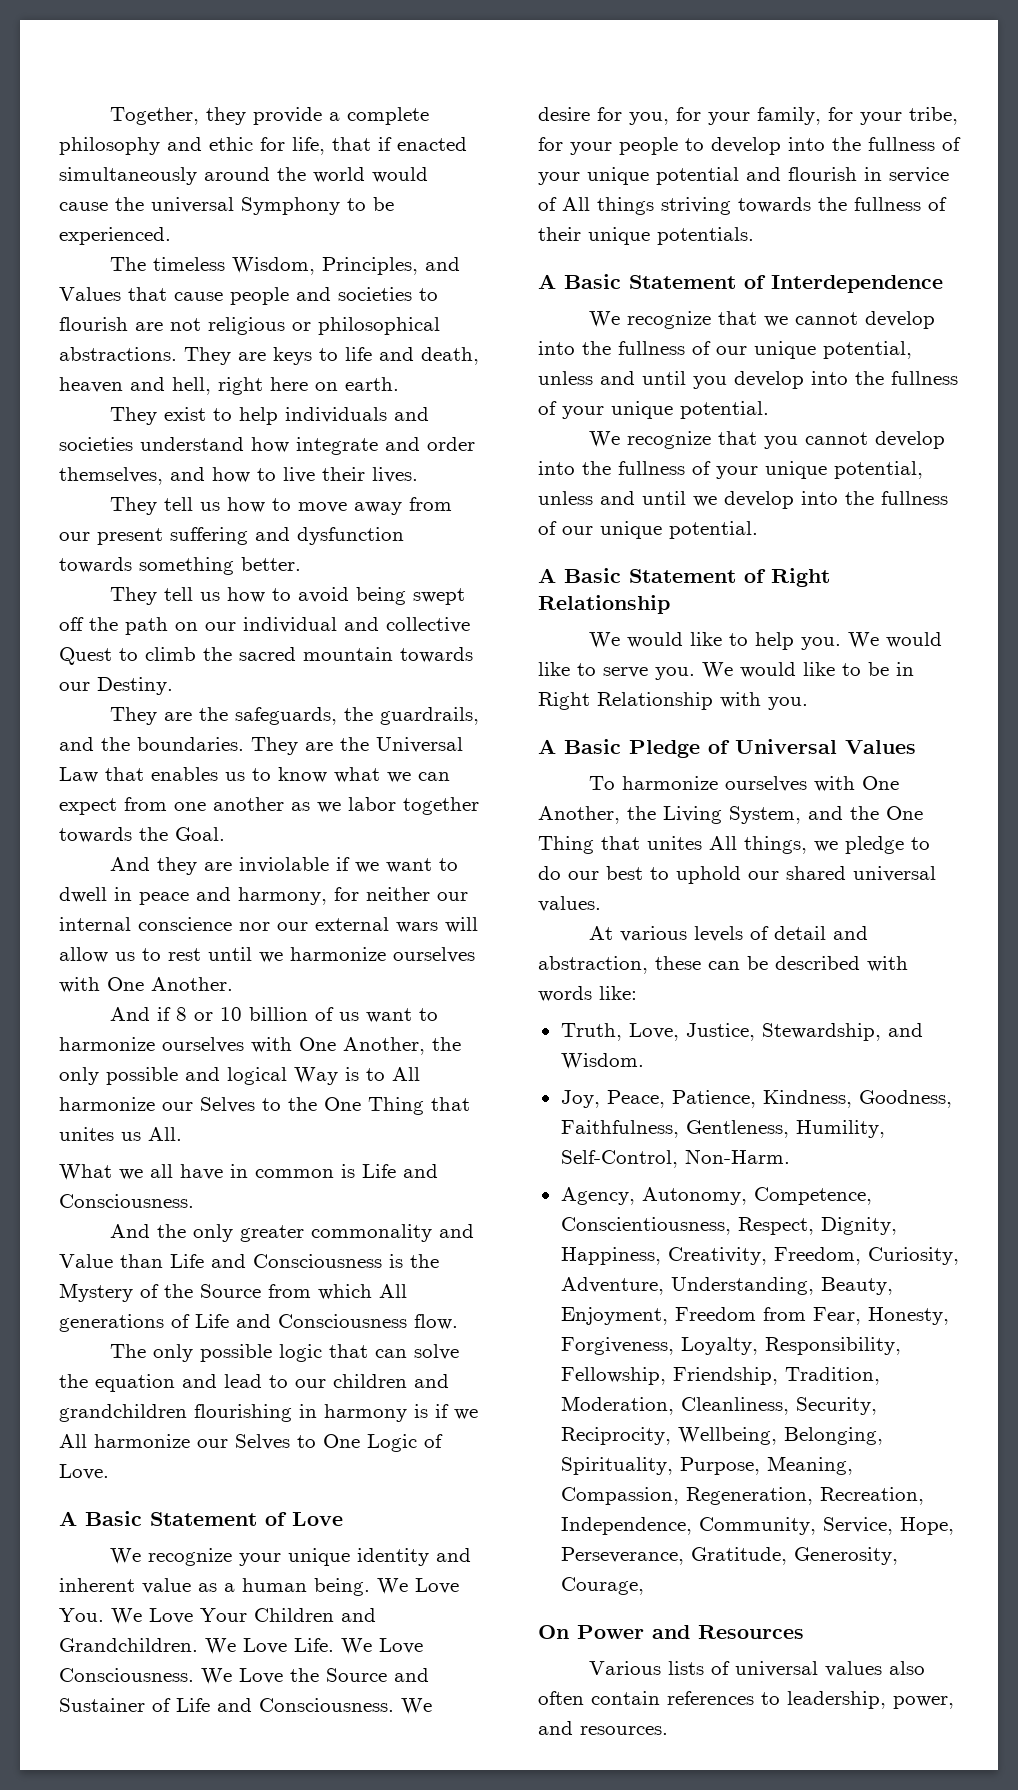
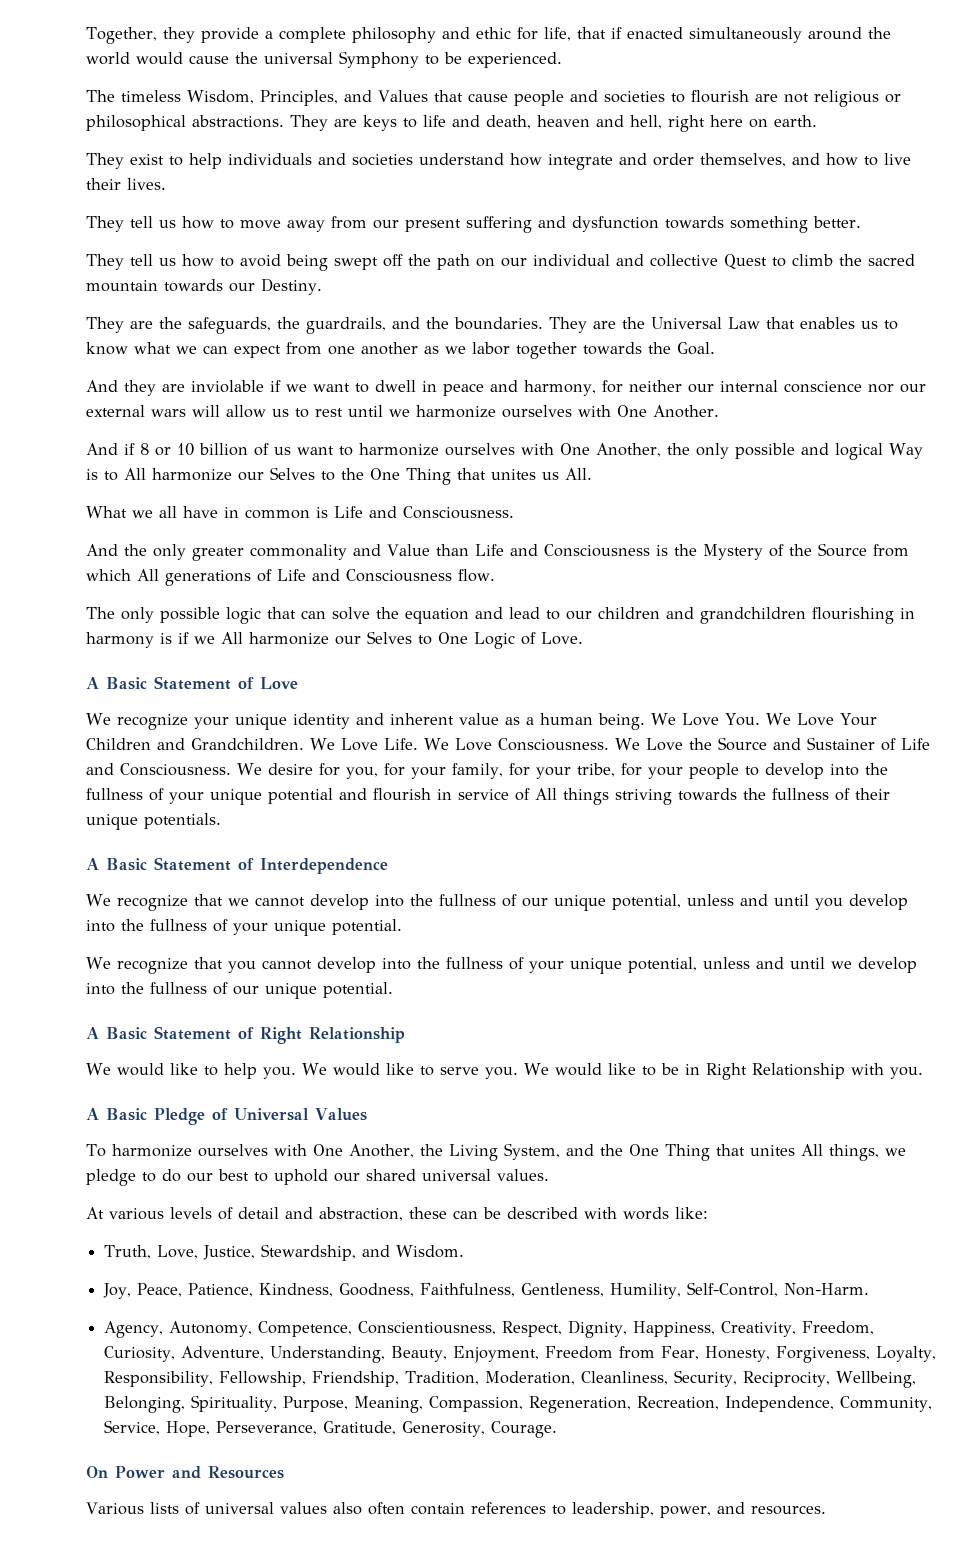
- Agency, Autonomy, Competence, Conscientiousness, Respect, Dignity, Happiness, Creativity, Freedom, Curiosity, Adventure, Understanding, Beauty, Enjoyment, Freedom from Fear, Honesty, Forgiveness, Loyalty, Responsibility, Fellowship, Friendship, Tradition, Moderation, Cleanliness, Security, Reciprocity, Wellbeing, Belonging, Spirituality, Purpose, Meaning, Compassion, Regeneration, Recreation, Independence, Community, Service, Hope, Perseverance, Gratitude, Generosity, Courage,
+ Agency, Autonomy, Competence, Conscientiousness, Respect, Dignity, Happiness, Creativity, Freedom, Curiosity, Adventure, Understanding, Beauty, Enjoyment, Freedom from Fear, Honesty, Forgiveness, Loyalty, Responsibility, Fellowship, Friendship, Tradition, Moderation, Cleanliness, Security, Reciprocity, Wellbeing, Belonging, Spirituality, Purpose, Meaning, Compassion, Regeneration, Recreation, Independence, Community, Service, Hope, Perseverance, Gratitude, Generosity, Courage.

